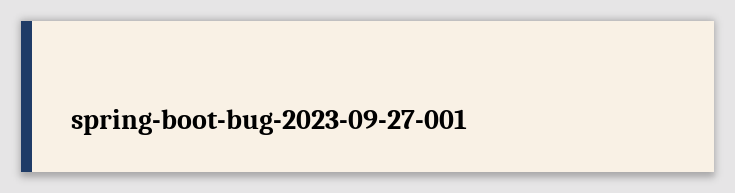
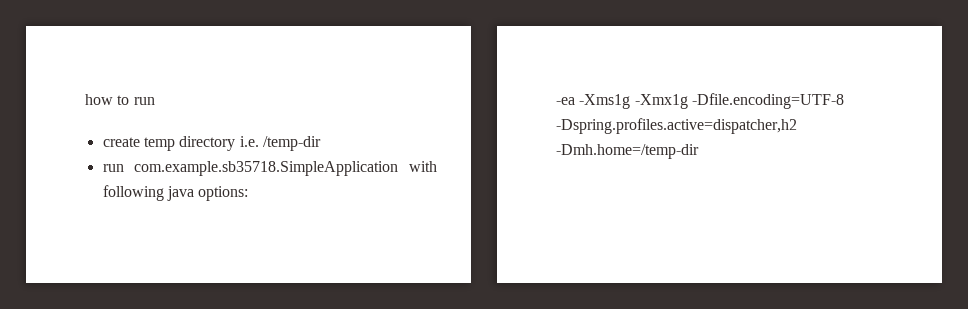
- spring-boot-bug-2023-09-27-001
+ how to run
+ create temp directory i.e. /temp-dir
+ run com.example.sb35718.SimpleApplication with following java options:
+ -ea -Xms1g -Xmx1g -Dfile.encoding=UTF-8 -Dspring.profiles.active=dispatcher,h2 -Dmh.home=/temp-dir

